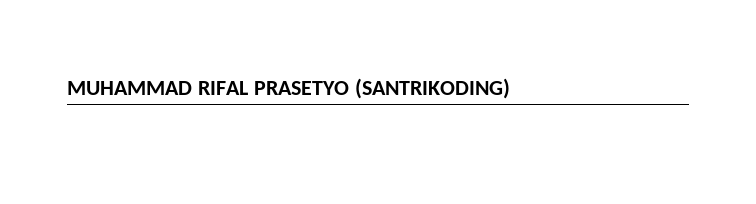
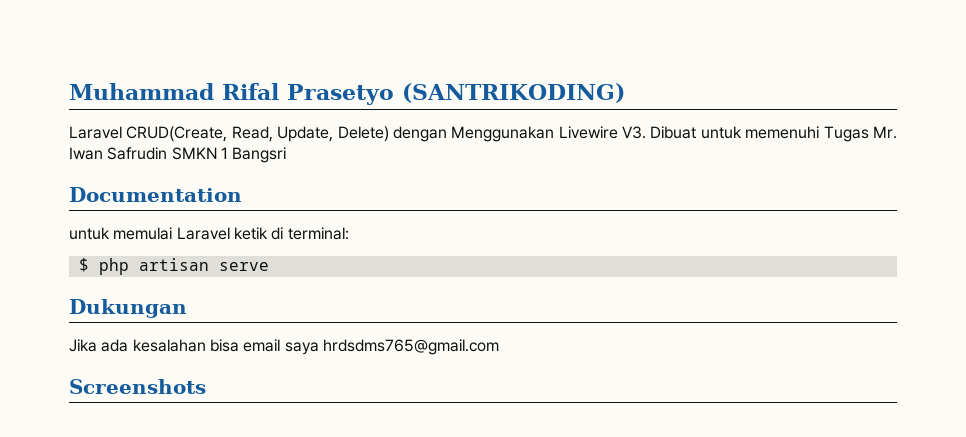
- MUHAMMAD RIFAL PRASETYO (SANTRIKODING)
+ Muhammad Rifal Prasetyo (SANTRIKODING)
+ Laravel CRUD(Create, Read, Update, Delete) dengan Menggunakan Livewire V3. Dibuat untuk memenuhi Tugas Mr. Iwan Safrudin SMKN 1 Bangsri
+ Documentation
+ untuk memulai Laravel ketik di terminal:
+ $ php artisan serve
+ Dukungan
+ Jika ada kesalahan bisa email saya hrdsdms765@gmail.com
+ Screenshots

